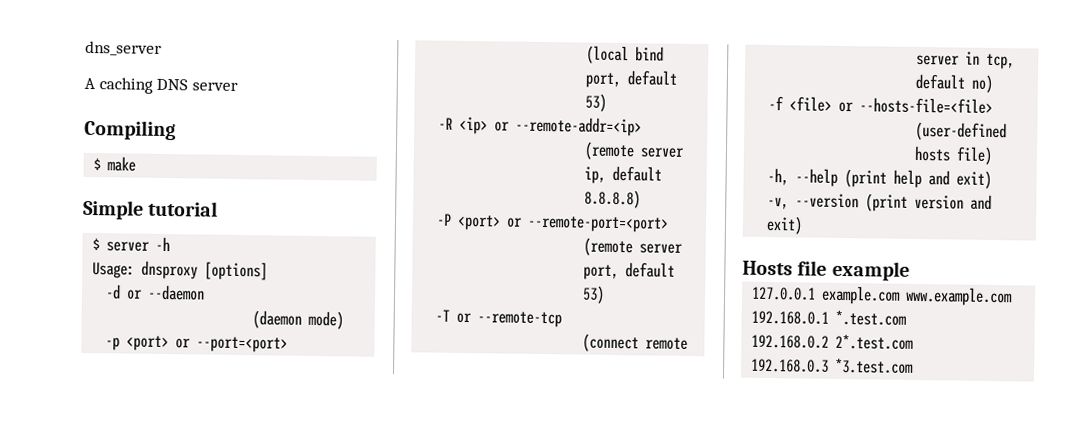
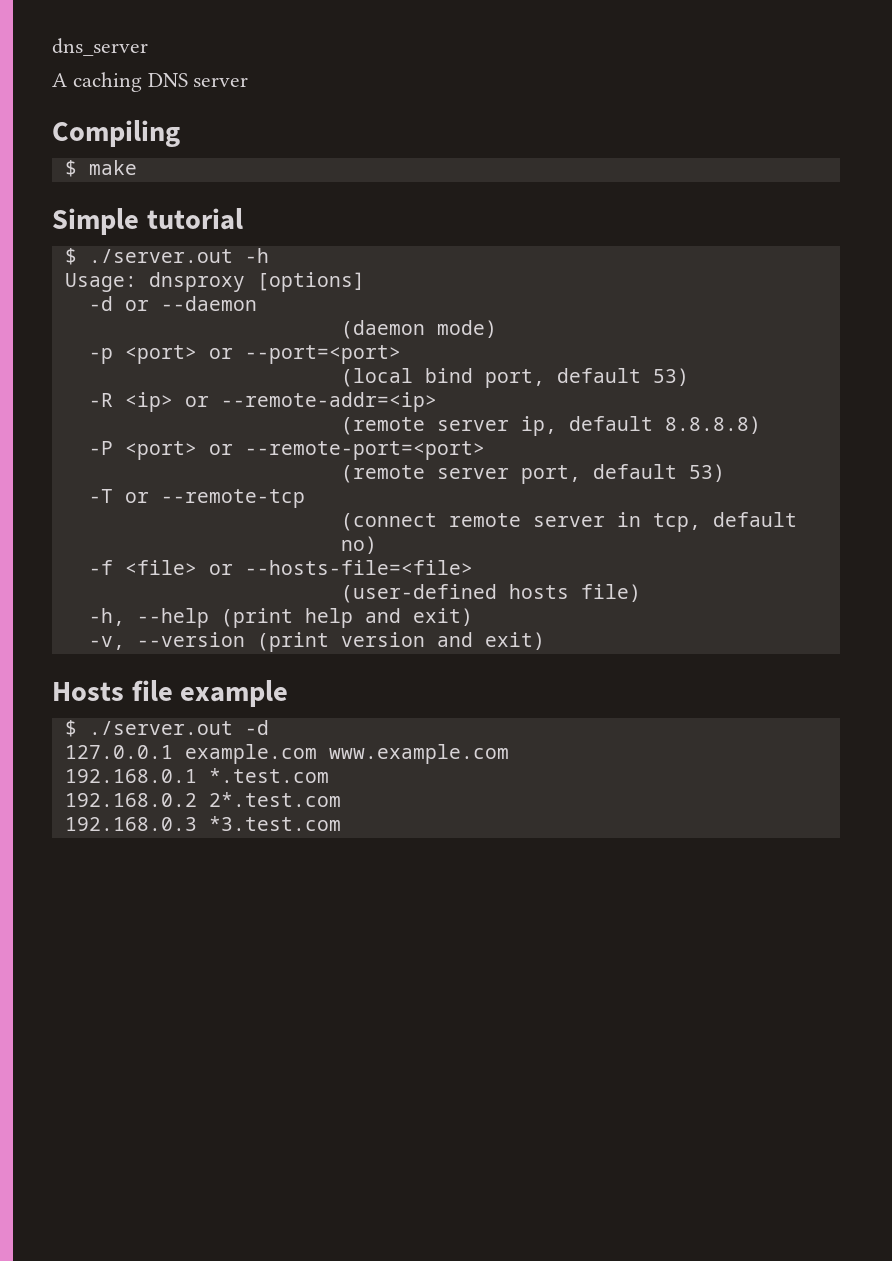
- $ server -h
+ $ ./server.out -h
+ $ ./server.out -d

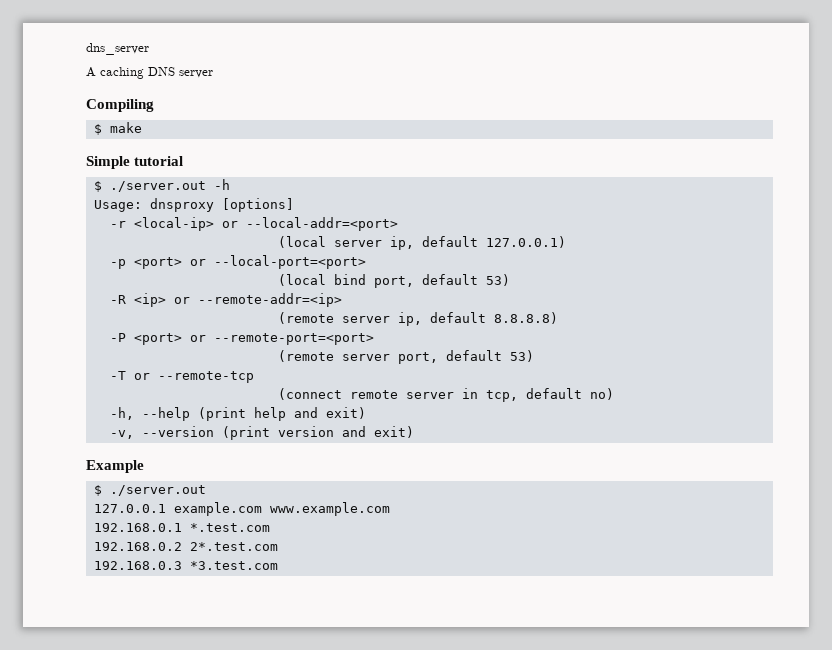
- -d or --daemon
- (daemon mode)
+ -r <local-ip> or --local-addr=<port>
+ (local server ip, default 127.0.0.1)
- -p <port> or --port=<port>
+ -p <port> or --local-port=<port>
- -f <file> or --hosts-file=<file>
- (user-defined hosts file)
- Hosts file example
- $ ./server.out -d
+ Example
+ $ ./server.out

